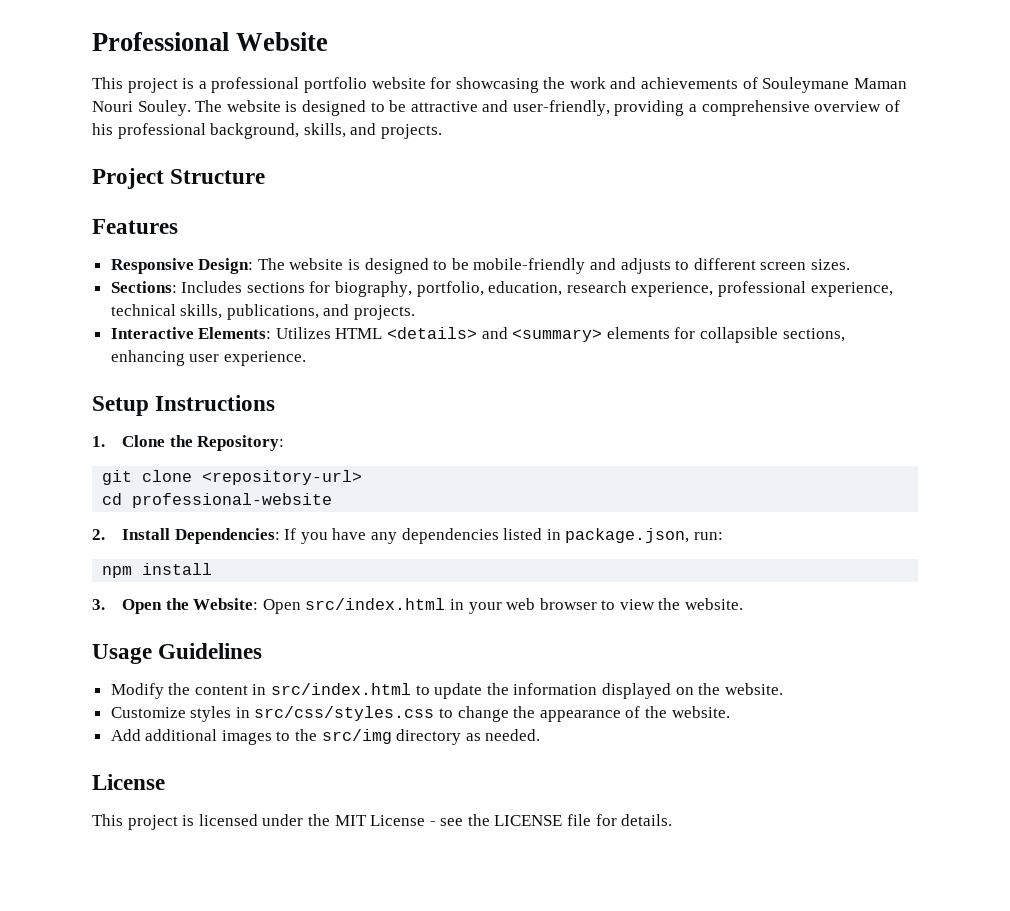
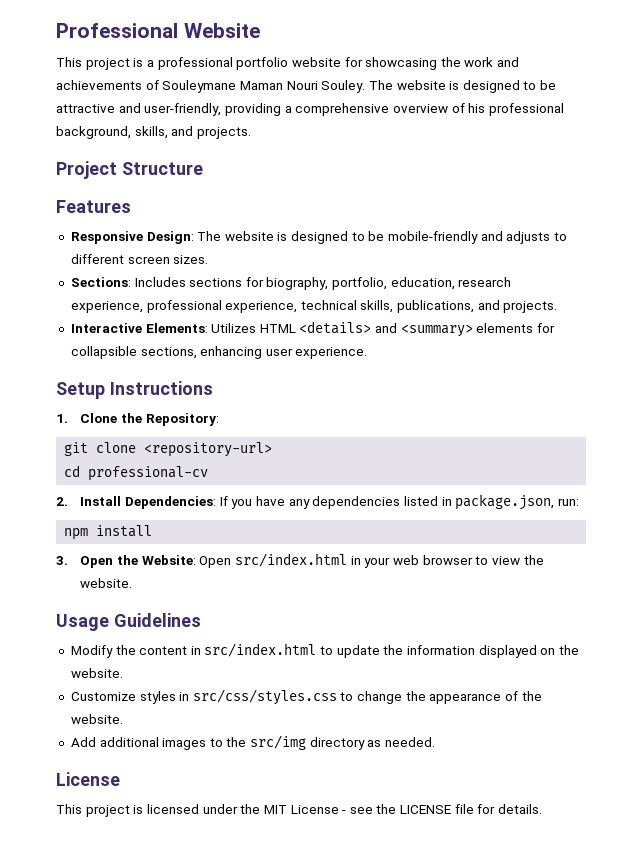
- cd professional-website
+ cd professional-cv

